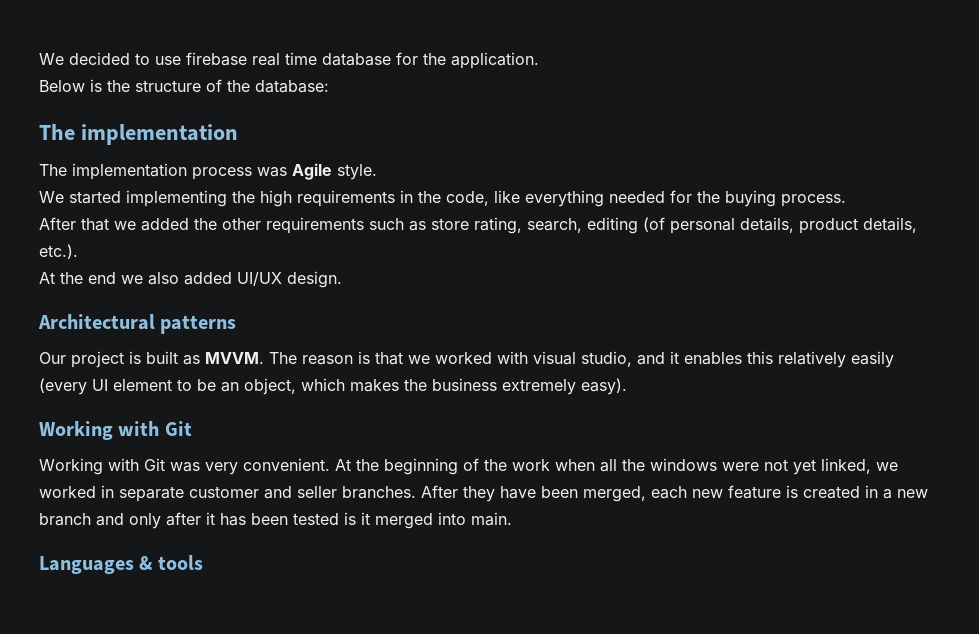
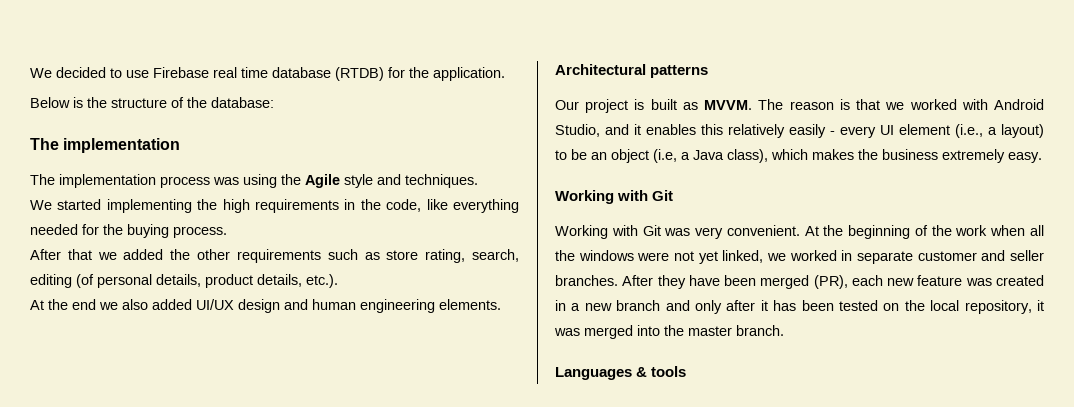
- We decided to use firebase real time database for the application.
+ We decided to use Firebase real time database (RTDB) for the application.
- The implementation process was Agile style.
+ The implementation process was using the Agile style and techniques.
- At the end we also added UI/UX design.
+ At the end we also added UI/UX design and human engineering elements.
- The reason is that we worked with visual studio, and it enables this relatively easily (every UI element to be an object, which makes the business extremely easy).
+ The reason is that we worked with Android Studio, and it enables this relatively easily - every UI element (i.e., a layout) to be an object (i.e, a Java class), which makes the business extremely easy.
- After they have been merged, each new feature is created in a new branch and only after it has been tested is it merged into main.
+ After they have been merged (PR), each new feature was created in a new branch and only after it has been tested on the local repository, it was merged into the master branch.

